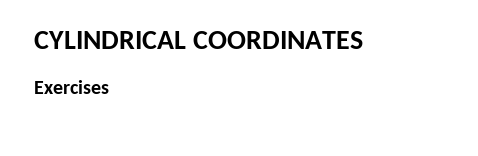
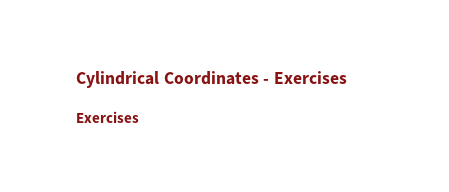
- CYLINDRICAL COORDINATES
+ Cylindrical Coordinates - Exercises

